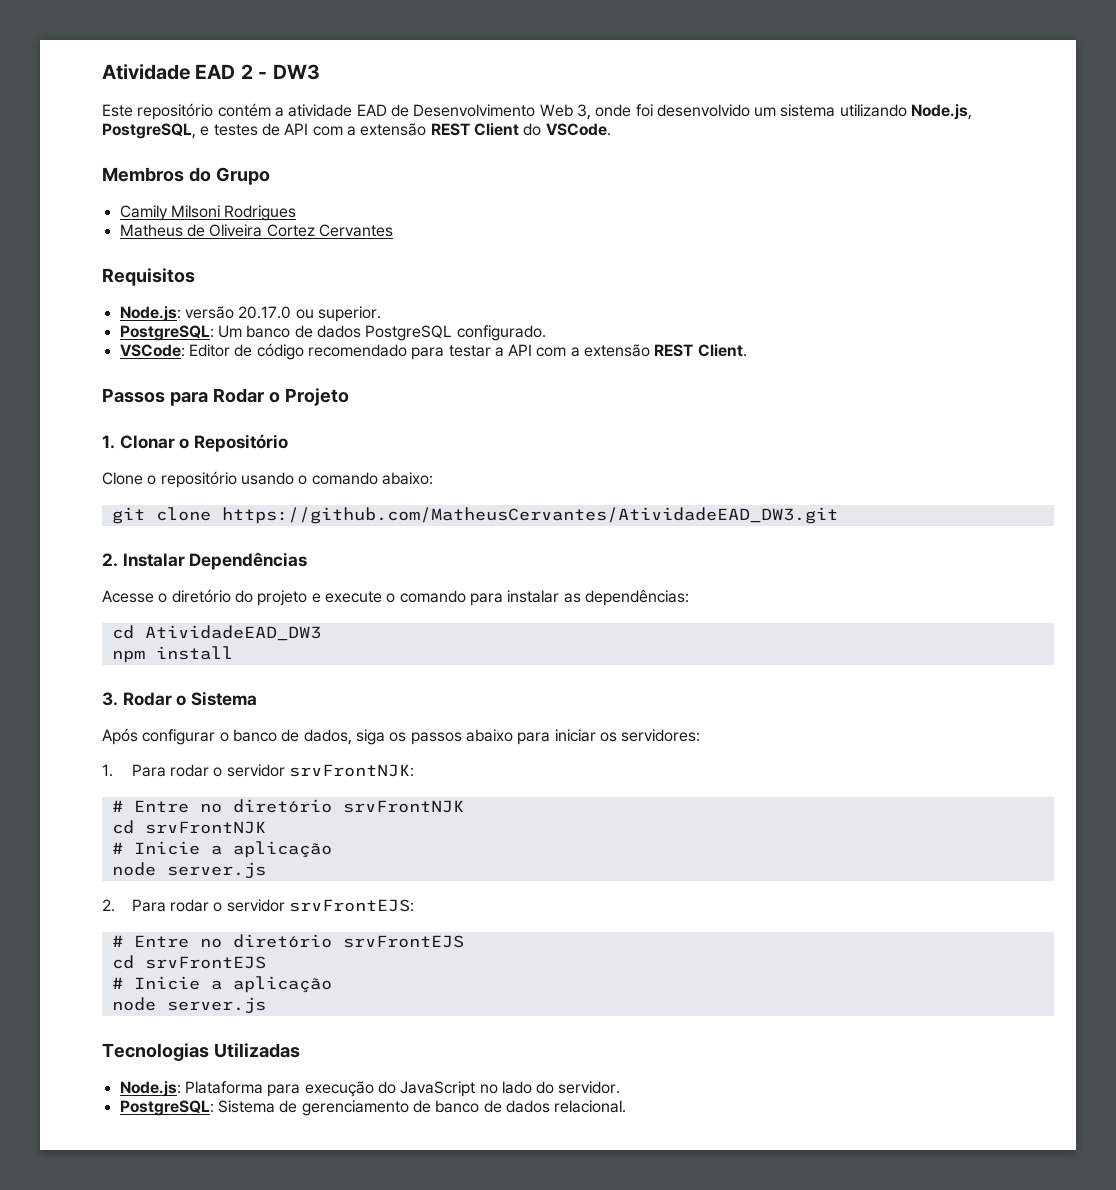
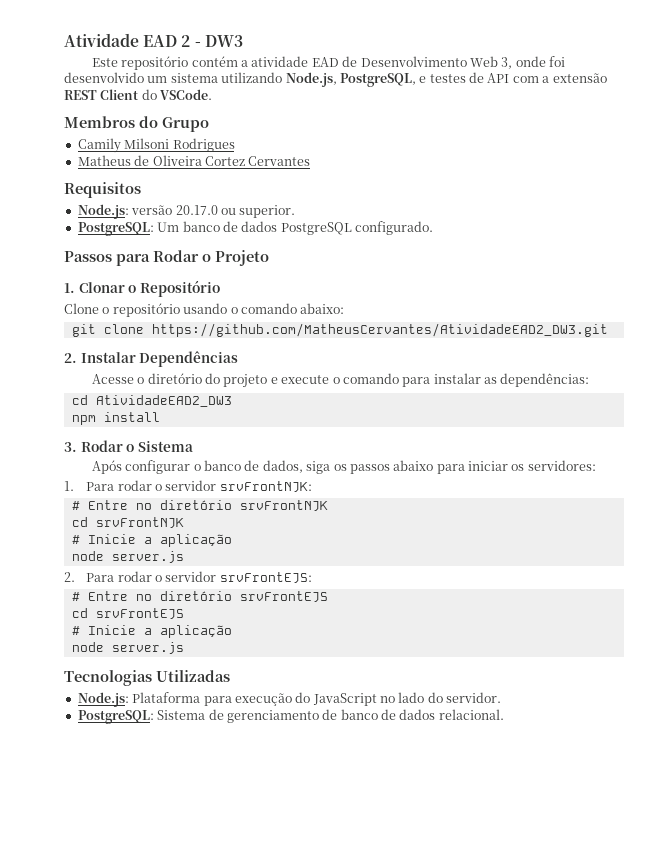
- VSCode: Editor de código recomendado para testar a API com a extensão REST Client.
- git clone https://github.com/MatheusCervantes/AtividadeEAD_DW3.git
+ git clone https://github.com/MatheusCervantes/AtividadeEAD2_DW3.git
- cd AtividadeEAD_DW3
+ cd AtividadeEAD2_DW3

